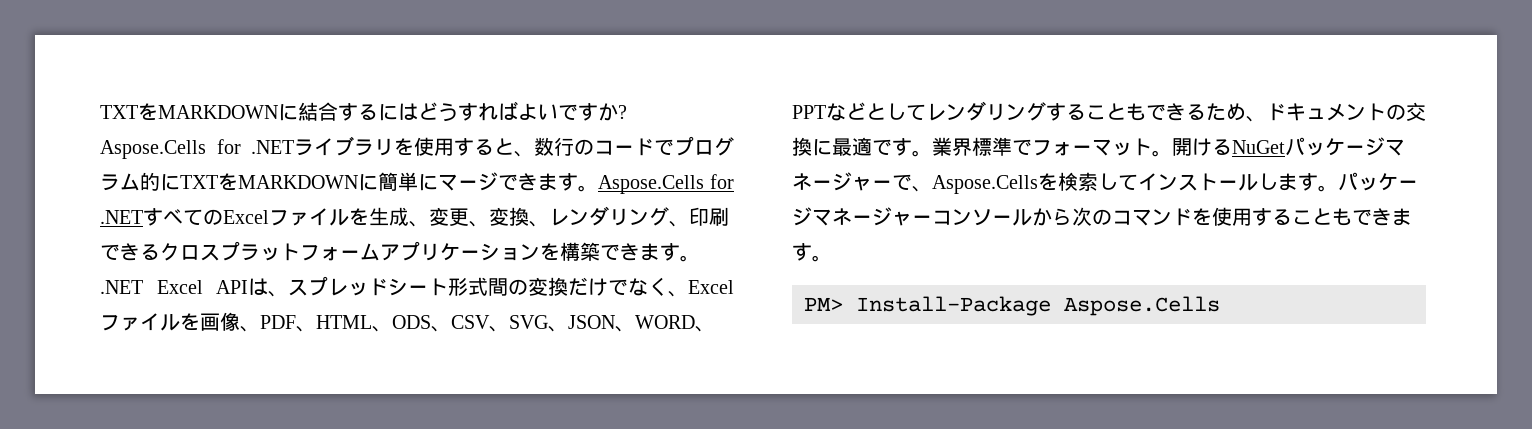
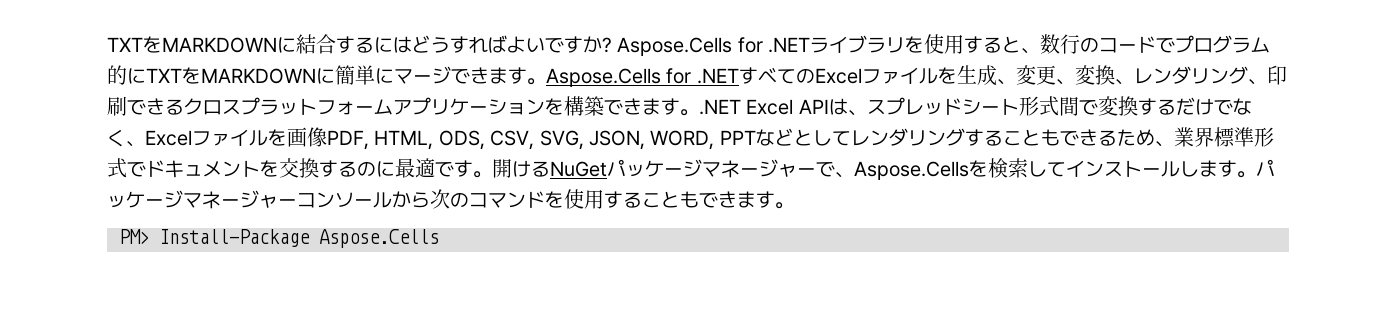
- Aspose.Cells for .NETすべてのExcelファイルを生成、変更、変換、レンダリング、印刷できるクロスプラットフォームアプリケーションを構築できます。.NET Excel APIは、スプレッドシート形式間の変換だけでなく、Excelファイルを画像、PDF、HTML、ODS、CSV、SVG、JSON、WORD、PPTなどとしてレンダリングすることもできるため、ドキュメントの交換に最適です。業界標準でフォーマット。
+ Aspose.Cells for .NETすべてのExcelファイルを生成、変更、変換、レンダリング、印刷できるクロスプラットフォームアプリケーションを構築できます。.NET Excel APIは、スプレッドシート形式間で変換するだけでなく、Excelファイルを画像PDF, HTML, ODS, CSV, SVG, JSON, WORD, PPTなどとしてレンダリングすることもできるため、業界標準形式でドキュメントを交換するのに最適です。

